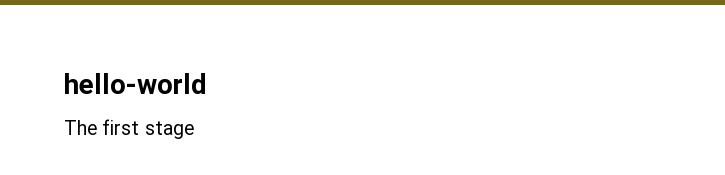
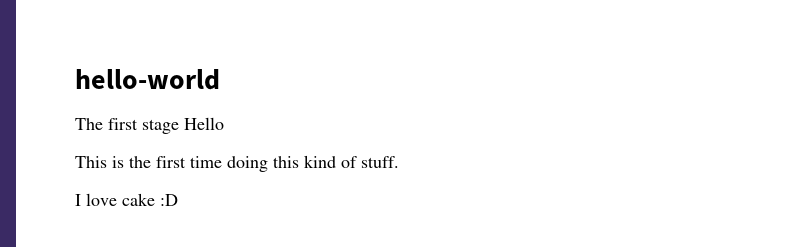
- The first stage
+ The first stage Hello
+ This is the first time doing this kind of stuff.
+ I love cake :D

